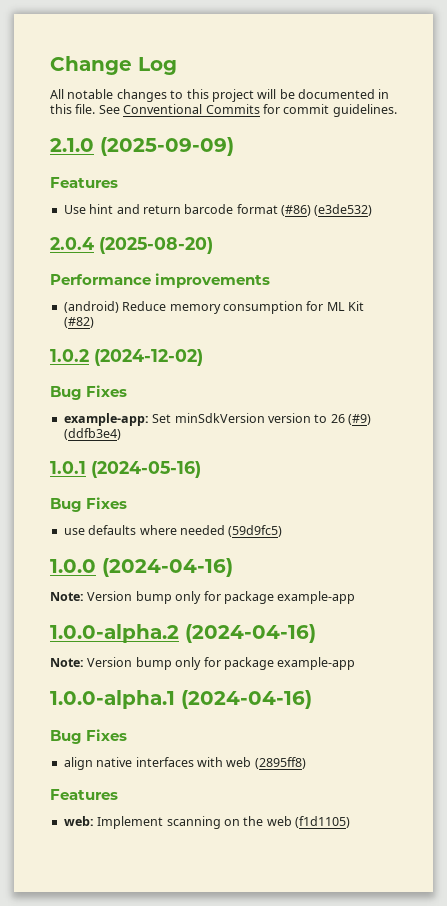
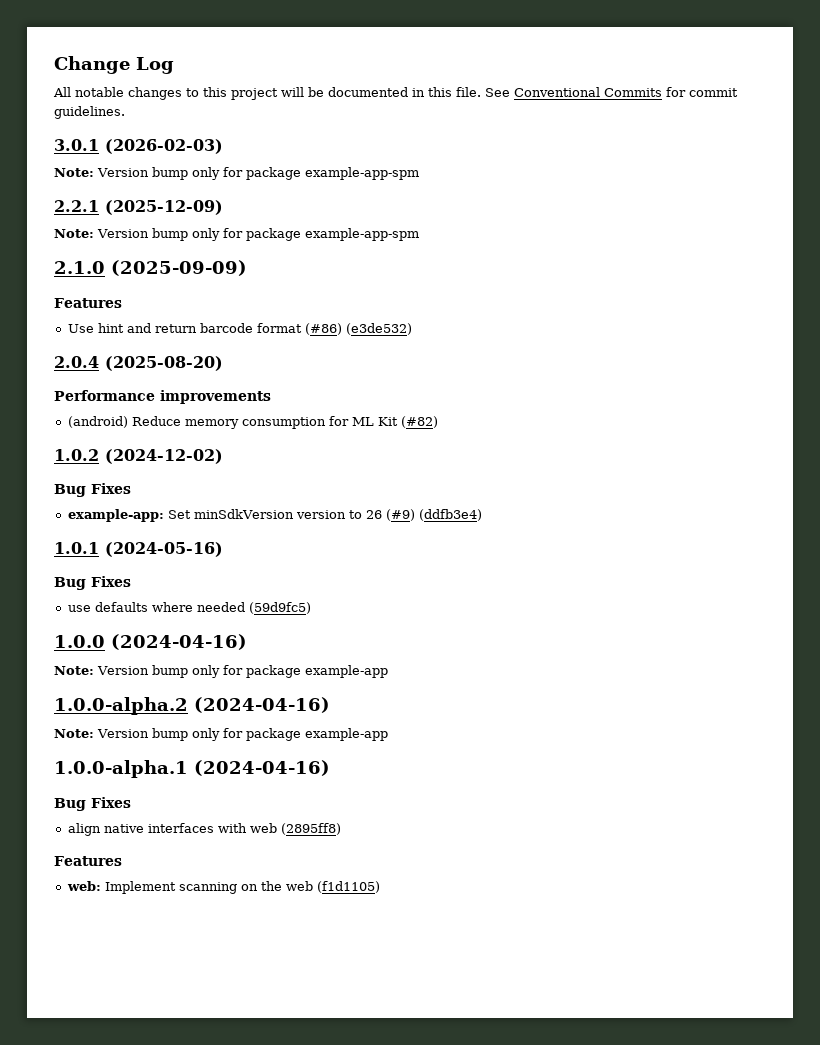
+ 3.0.1 (2026-02-03)
+ Note: Version bump only for package example-app-spm
+ 2.2.1 (2025-12-09)
+ Note: Version bump only for package example-app-spm

